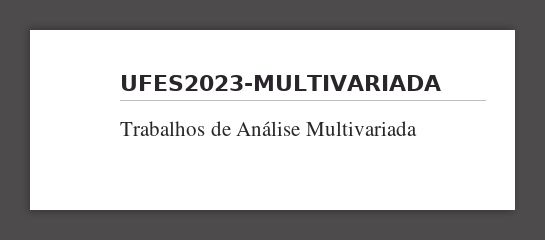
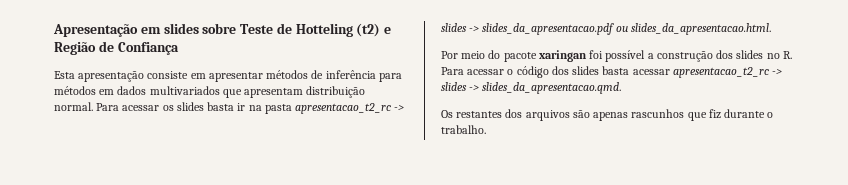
- UFES2023-MULTIVARIADA
- Trabalhos de Análise Multivariada
+ Apresentação em slides sobre Teste de Hotteling (t2) e Região de Confiança
+ Esta apresentação consiste em apresentar métodos de inferência para métodos em dados multivariados que apresentam distribuição normal. Para acessar os slides basta ir na pasta apresentacao_t2_rc -> slides -> slides_da_apresentacao.pdf ou slides_da_apresentacao.html.
+ Por meio do pacote xaringan foi possível a construção dos slides no R. Para acessar o código dos slides basta acessar apresentacao_t2_rc -> slides -> slides_da_apresentacao.qmd.
+ Os restantes dos arquivos são apenas rascunhos que fiz durante o trabalho.

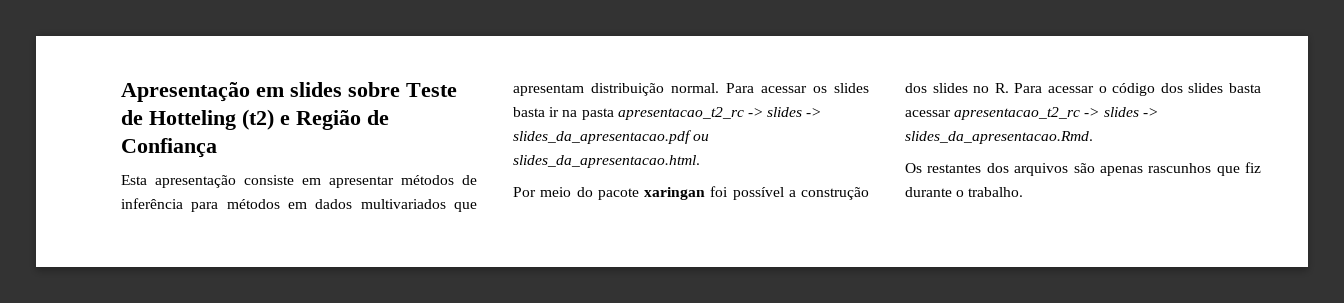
- Por meio do pacote xaringan foi possível a construção dos slides no R. Para acessar o código dos slides basta acessar apresentacao_t2_rc -> slides -> slides_da_apresentacao.qmd.
+ Por meio do pacote xaringan foi possível a construção dos slides no R. Para acessar o código dos slides basta acessar apresentacao_t2_rc -> slides -> slides_da_apresentacao.Rmd.

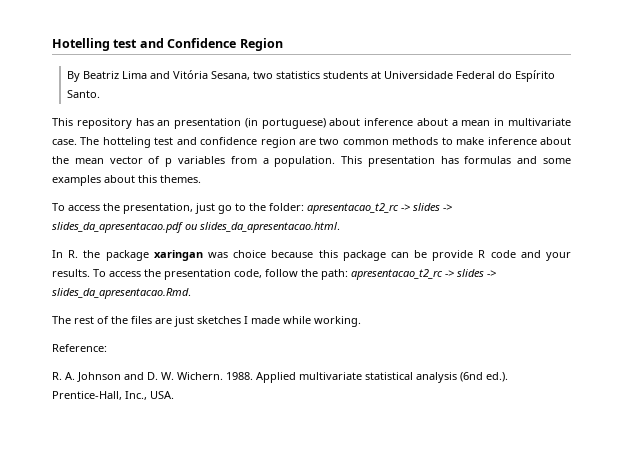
- Apresentação em slides sobre Teste de Hotteling (t2) e Região de Confiança
- Esta apresentação consiste em apresentar métodos de inferência para métodos em dados multivariados que apresentam distribuição normal. Para acessar os slides basta ir na pasta apresentacao_t2_rc -> slides -> slides_da_apresentacao.pdf ou slides_da_apresentacao.html.
+ Hotelling test and Confidence Region
+ By Beatriz Lima and Vitória Sesana, two statistics students at Universidade Federal do Espírito Santo.
+ This repository has an presentation (in portuguese) about inference about a mean in multivariate case. The hotteling test and confidence region are two common methods to make inference about the mean vector of p variables from a population. This presentation has formulas and some examples about this themes.
+ To access the presentation, just go to the folder: apresentacao_t2_rc -> slides -> slides_da_apresentacao.pdf ou slides_da_apresentacao.html.
- Por meio do pacote xaringan foi possível a construção dos slides no R. Para acessar o código dos slides basta acessar apresentacao_t2_rc -> slides -> slides_da_apresentacao.Rmd.
+ In R. the package xaringan was choice because this package can be provide R code and your results. To access the presentation code, follow the path: apresentacao_t2_rc -> slides -> slides_da_apresentacao.Rmd.
- Os restantes dos arquivos são apenas rascunhos que fiz durante o trabalho.
+ The rest of the files are just sketches I made while working.
+ Reference:
+ R. A. Johnson and D. W. Wichern. 1988. Applied multivariate statistical analysis (6nd ed.). Prentice-Hall, Inc., USA.

